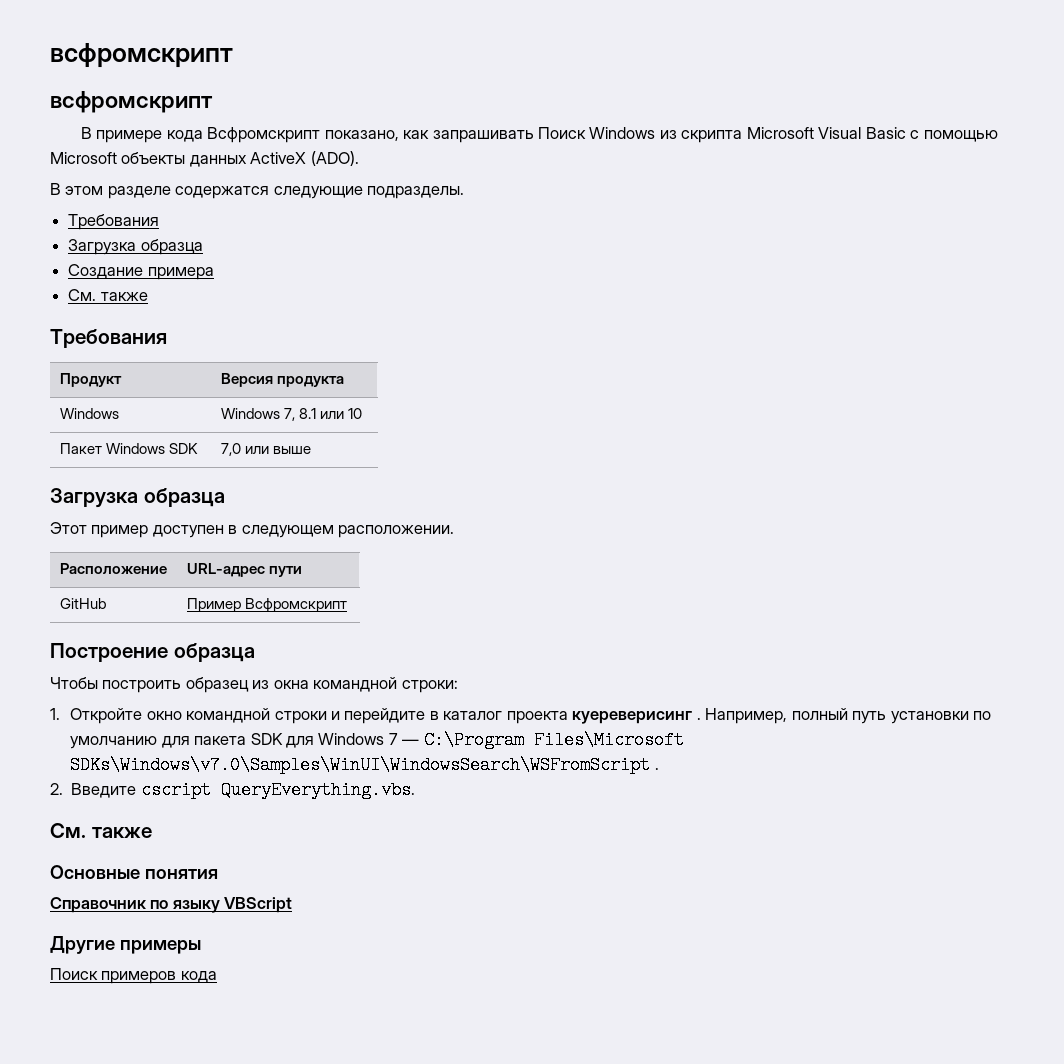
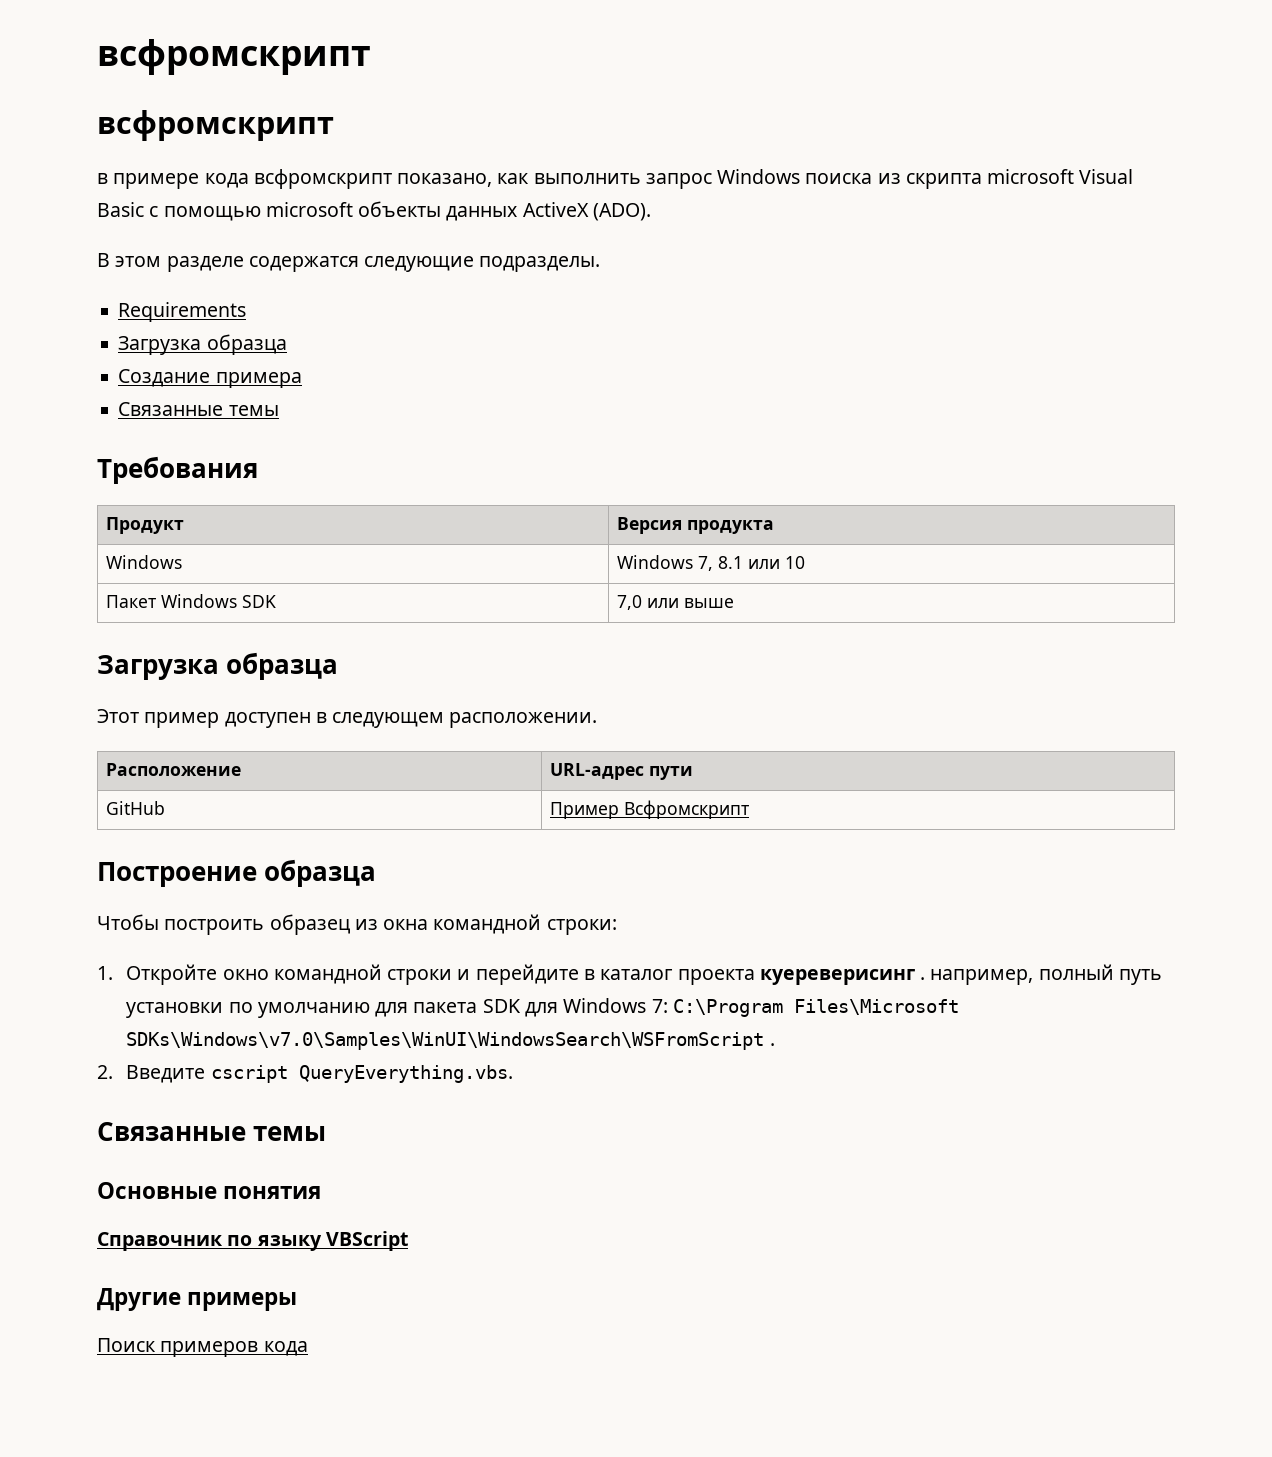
- В примере кода Всфромскрипт показано, как запрашивать Поиск Windows из скрипта Microsoft Visual Basic с помощью Microsoft объекты данных ActiveX (ADO).
+ в примере кода всфромскрипт показано, как выполнить запрос Windows поиска из скрипта microsoft Visual Basic с помощью microsoft объекты данных ActiveX (ADO).
  В этом разделе содержатся следующие подразделы.
- Требования
+ Requirements
  Создание примера
- См. также
+ Связанные темы
- 1. Откройте окно командной строки и перейдите в каталог проекта куереверисинг . Например, полный путь установки по умолчанию для пакета SDK для Windows 7 — C:\Program Files\Microsoft SDKs\Windows\v7.0\Samples\WinUI\WindowsSearch\WSFromScript .
+ 1. Откройте окно командной строки и перейдите в каталог проекта куереверисинг . например, полный путь установки по умолчанию для пакета SDK для Windows 7: C:\Program Files\Microsoft SDKs\Windows\v7.0\Samples\WinUI\WindowsSearch\WSFromScript .
  2. Введите cscript QueryEverything.vbs.
- См. также
+ Связанные темы

